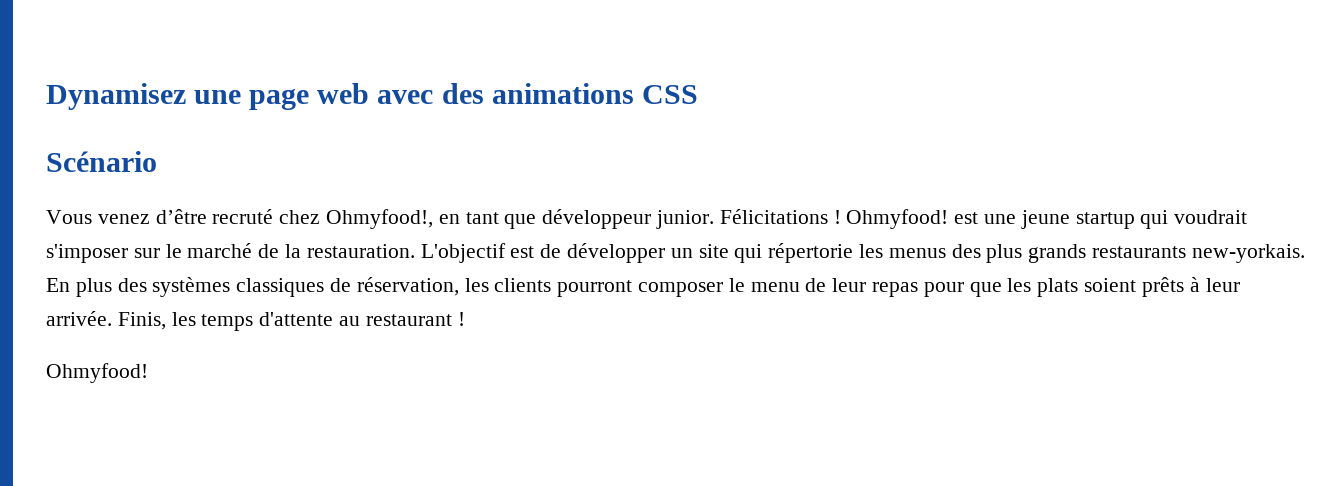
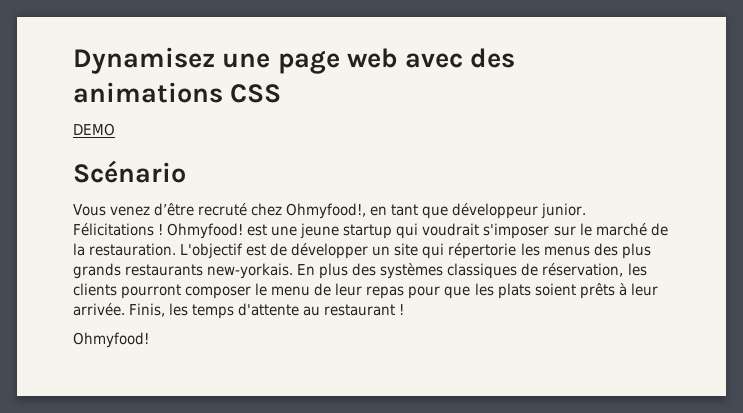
+ DEMO

